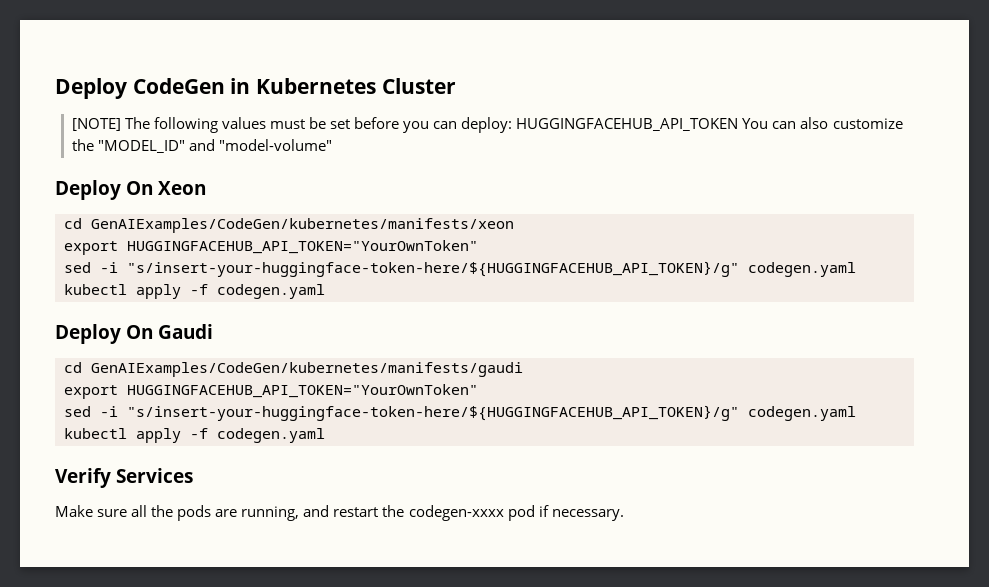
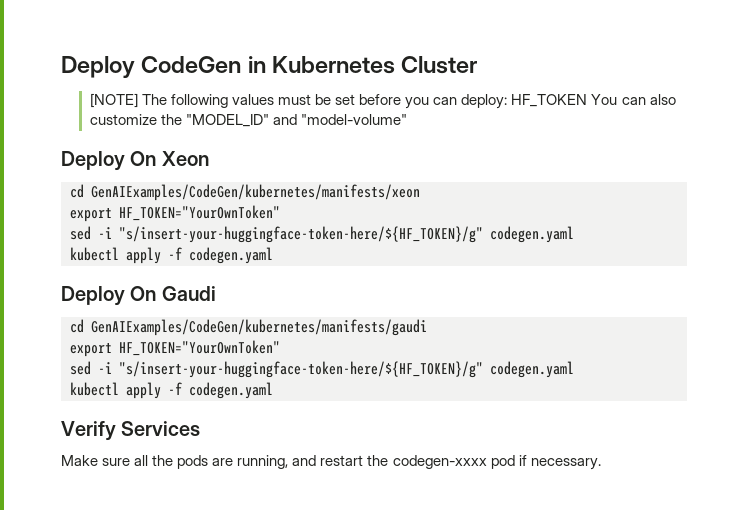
- [NOTE] The following values must be set before you can deploy: HUGGINGFACEHUB_API_TOKEN You can also customize the "MODEL_ID" and "model-volume"
+ [NOTE] The following values must be set before you can deploy: HF_TOKEN You can also customize the "MODEL_ID" and "model-volume"
  cd GenAIExamples/CodeGen/kubernetes/manifests/xeon
- export HUGGINGFACEHUB_API_TOKEN="YourOwnToken"
- sed -i "s/insert-your-huggingface-token-here/${HUGGINGFACEHUB_API_TOKEN}/g" codegen.yaml
+ export HF_TOKEN="YourOwnToken"
+ sed -i "s/insert-your-huggingface-token-here/${HF_TOKEN}/g" codegen.yaml
  cd GenAIExamples/CodeGen/kubernetes/manifests/gaudi
- export HUGGINGFACEHUB_API_TOKEN="YourOwnToken"
- sed -i "s/insert-your-huggingface-token-here/${HUGGINGFACEHUB_API_TOKEN}/g" codegen.yaml
+ export HF_TOKEN="YourOwnToken"
+ sed -i "s/insert-your-huggingface-token-here/${HF_TOKEN}/g" codegen.yaml

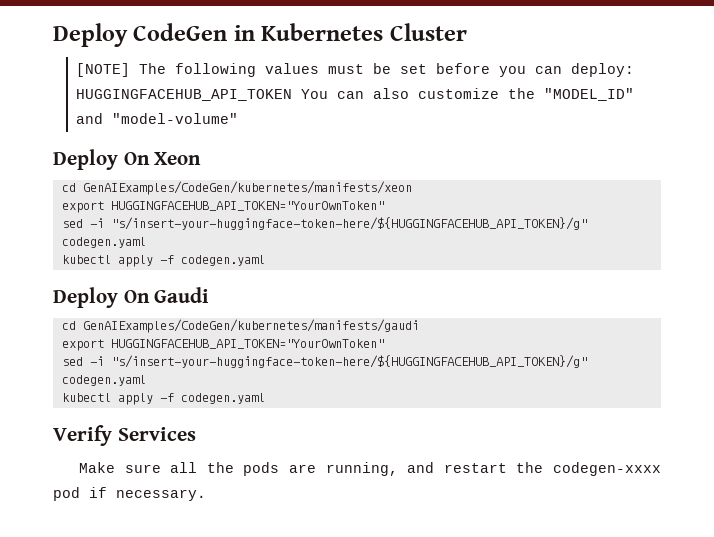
- [NOTE] The following values must be set before you can deploy: HF_TOKEN You can also customize the "MODEL_ID" and "model-volume"
+ [NOTE] The following values must be set before you can deploy: HUGGINGFACEHUB_API_TOKEN You can also customize the "MODEL_ID" and "model-volume"
  cd GenAIExamples/CodeGen/kubernetes/manifests/xeon
- export HF_TOKEN="YourOwnToken"
- sed -i "s/insert-your-huggingface-token-here/${HF_TOKEN}/g" codegen.yaml
+ export HUGGINGFACEHUB_API_TOKEN="YourOwnToken"
+ sed -i "s/insert-your-huggingface-token-here/${HUGGINGFACEHUB_API_TOKEN}/g" codegen.yaml
  cd GenAIExamples/CodeGen/kubernetes/manifests/gaudi
- export HF_TOKEN="YourOwnToken"
- sed -i "s/insert-your-huggingface-token-here/${HF_TOKEN}/g" codegen.yaml
+ export HUGGINGFACEHUB_API_TOKEN="YourOwnToken"
+ sed -i "s/insert-your-huggingface-token-here/${HUGGINGFACEHUB_API_TOKEN}/g" codegen.yaml

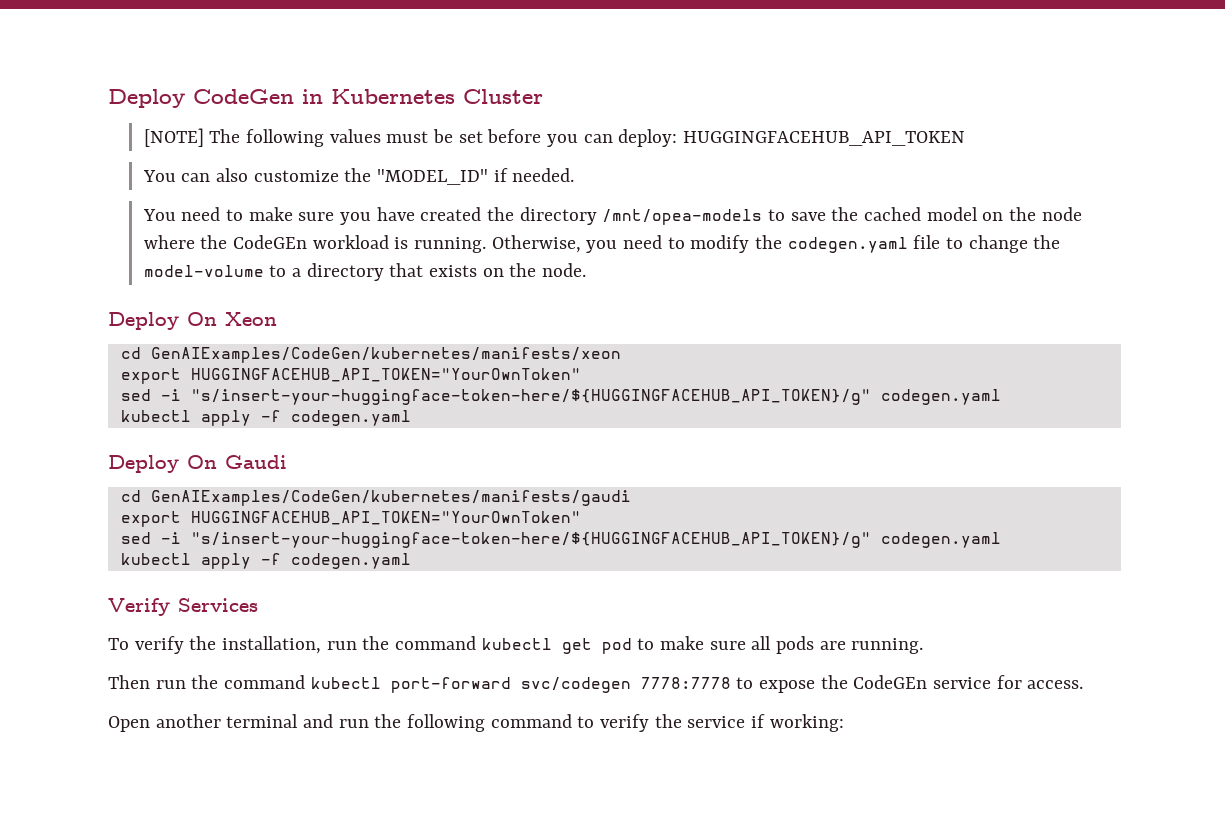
- [NOTE] The following values must be set before you can deploy: HUGGINGFACEHUB_API_TOKEN You can also customize the "MODEL_ID" and "model-volume"
+ [NOTE] The following values must be set before you can deploy: HUGGINGFACEHUB_API_TOKEN
+ You can also customize the "MODEL_ID" if needed.
+ You need to make sure you have created the directory /mnt/opea-models to save the cached model on the node where the CodeGEn workload is running. Otherwise, you need to modify the codegen.yaml file to change the model-volume to a directory that exists on the node.
- Make sure all the pods are running, and restart the codegen-xxxx pod if necessary.
+ To verify the installation, run the command kubectl get pod to make sure all pods are running.
+ Then run the command kubectl port-forward svc/codegen 7778:7778 to expose the CodeGEn service for access.
+ Open another terminal and run the following command to verify the service if working:

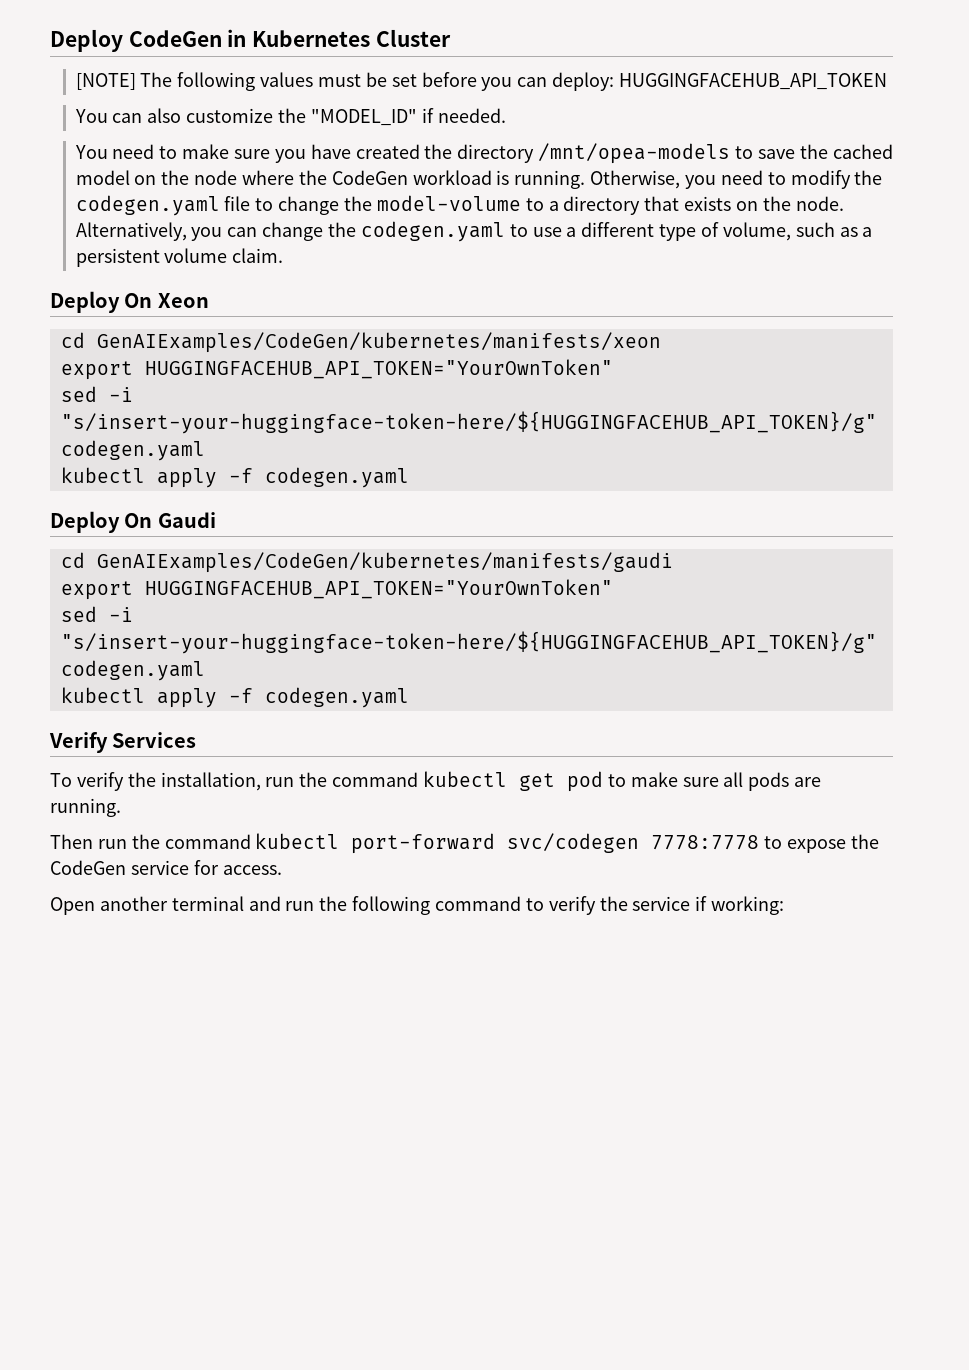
- You need to make sure you have created the directory /mnt/opea-models to save the cached model on the node where the CodeGEn workload is running.
+ You need to make sure you have created the directory /mnt/opea-models to save the cached model on the node where the CodeGen workload is running.
+ Alternatively, you can change the codegen.yaml to use a different type of volume, such as a persistent volume claim.
- Then run the command kubectl port-forward svc/codegen 7778:7778 to expose the CodeGEn service for access.
+ Then run the command kubectl port-forward svc/codegen 7778:7778 to expose the CodeGen service for access.

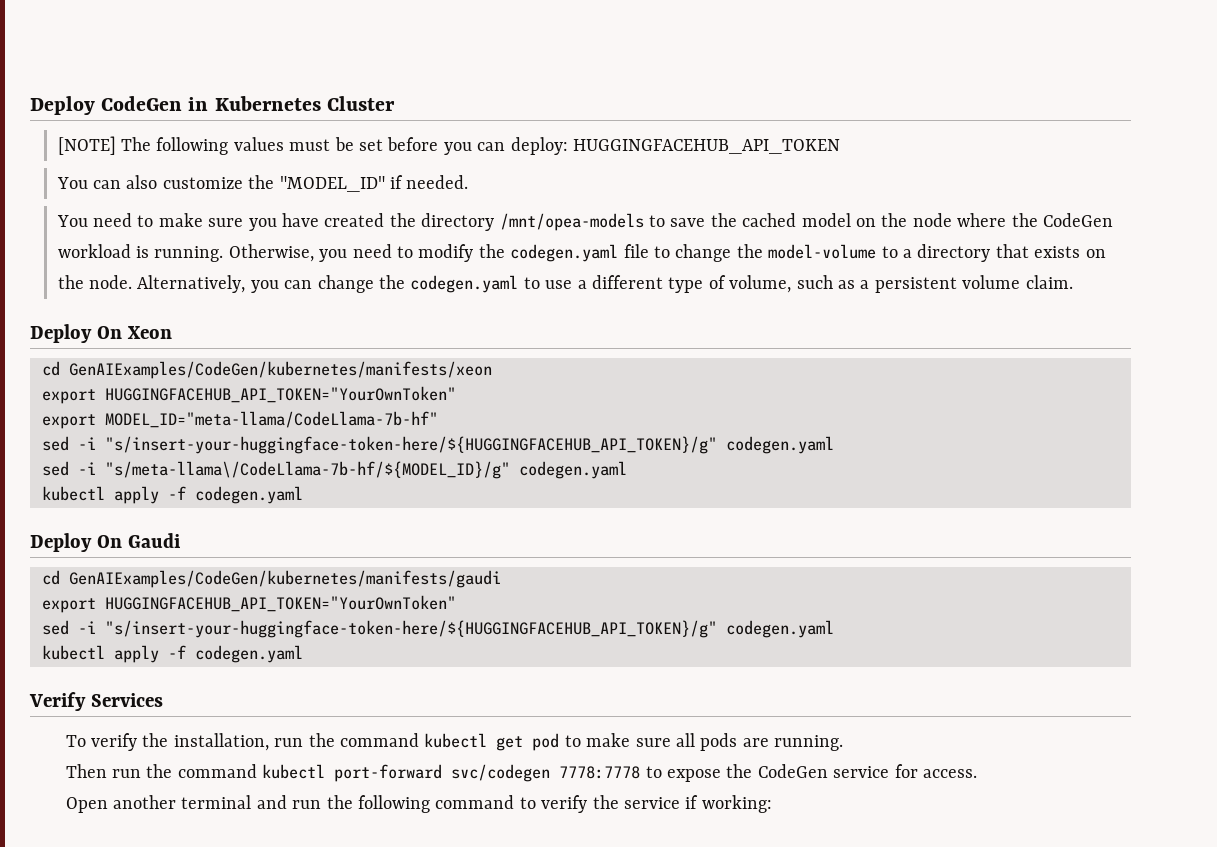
  cd GenAIExamples/CodeGen/kubernetes/manifests/xeon
  export HUGGINGFACEHUB_API_TOKEN="YourOwnToken"
+ export MODEL_ID="meta-llama/CodeLlama-7b-hf"
  sed -i "s/insert-your-huggingface-token-here/${HUGGINGFACEHUB_API_TOKEN}/g" codegen.yaml
+ sed -i "s/meta-llama\/CodeLlama-7b-hf/${MODEL_ID}/g" codegen.yaml

